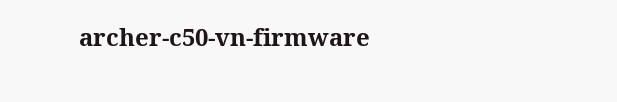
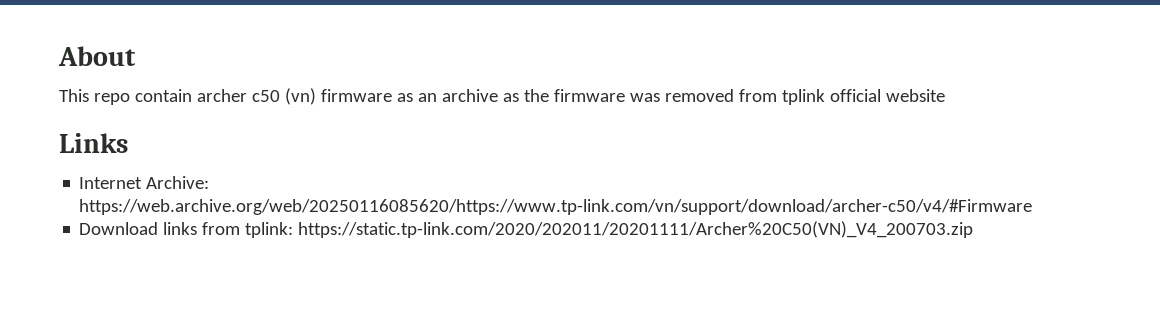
- archer-c50-vn-firmware
+ About
+ This repo contain archer c50 (vn) firmware as an archive as the firmware was removed from tplink official website
+ Links
+ Internet Archive: https://web.archive.org/web/20250116085620/https://www.tp-link.com/vn/support/download/archer-c50/v4/#Firmware
+ Download links from tplink: https://static.tp-link.com/2020/202011/20201111/Archer%20C50(VN)_V4_200703.zip

